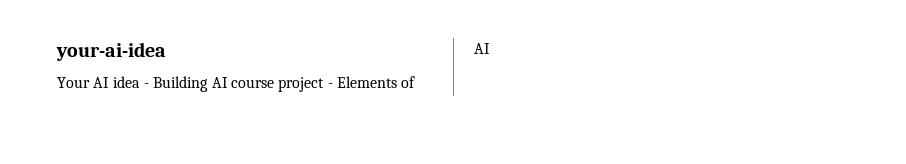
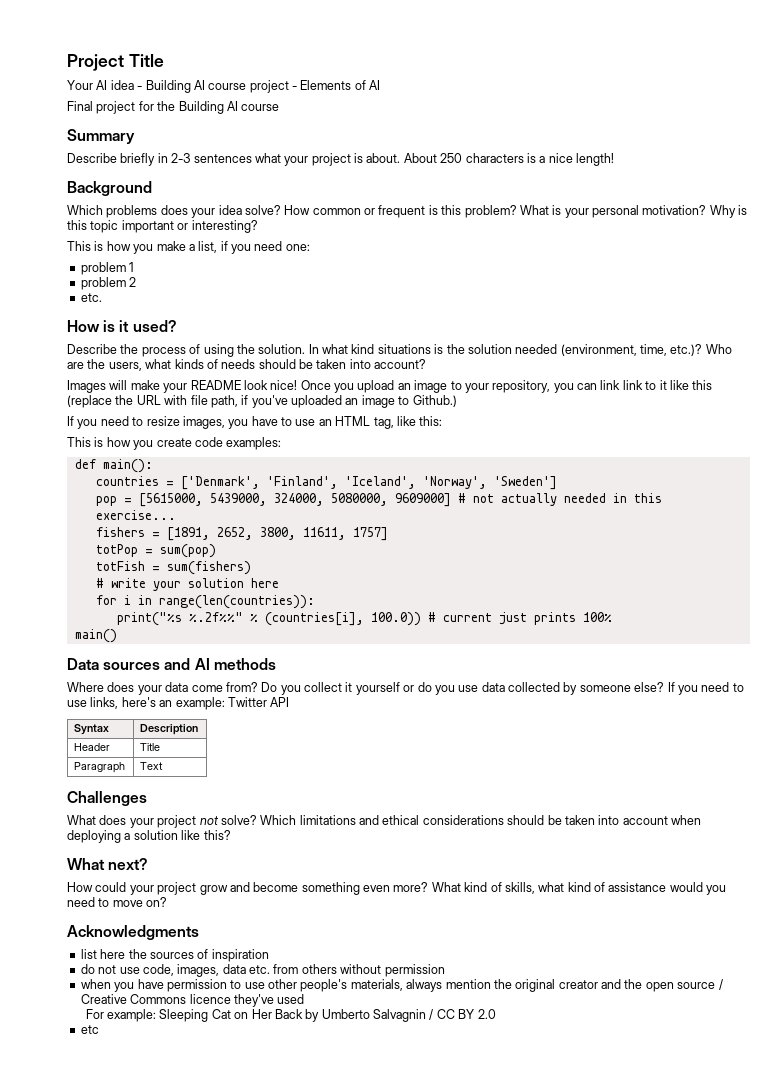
- your-ai-idea
+ Project Title
+ Final project for the Building AI course
+ Summary
+ Describe briefly in 2-3 sentences what your project is about. About 250 characters is a nice length!
+ Background
+ Which problems does your idea solve? How common or frequent is this problem? What is your personal motivation? Why is this topic important or interesting?
+ This is how you make a list, if you need one:
+ problem 1
+ problem 2
+ etc.
+ How is it used?
+ Describe the process of using the solution. In what kind situations is the solution needed (environment, time, etc.)? Who are the users, what kinds of needs should be taken into account?
+ Images will make your README look nice! Once you upload an image to your repository, you can link link to it like this (replace the URL with file path, if you've uploaded an image to Github.)
+ If you need to resize images, you have to use an HTML tag, like this:
+ This is how you create code examples:
+ def main():
+ countries = ['Denmark', 'Finland', 'Iceland', 'Norway', 'Sweden']
+ pop = [5615000, 5439000, 324000, 5080000, 9609000] # not actually needed in this exercise...
+ fishers = [1891, 2652, 3800, 11611, 1757]
+ totPop = sum(pop)
+ totFish = sum(fishers)
+ # write your solution here
+ for i in range(len(countries)):
+ print("%s %.2f%%" % (countries[i], 100.0)) # current just prints 100%
+ main()
+ Data sources and AI methods
+ Where does your data come from? Do you collect it yourself or do you use data collected by someone else? If you need to use links, here's an example: Twitter API
+ Syntax | Description
+ Header | Title
+ Paragraph | Text
+ Challenges
+ What does your project not solve? Which limitations and ethical considerations should be taken into account when deploying a solution like this?
+ What next?
+ How could your project grow and become something even more? What kind of skills, what kind of assistance would you need to move on?
+ Acknowledgments
+ list here the sources of inspiration
+ do not use code, images, data etc. from others without permission
+ when you have permission to use other people's materials, always mention the original creator and the open source / Creative Commons licence they've used
+ For example: Sleeping Cat on Her Back by Umberto Salvagnin / CC BY 2.0
+ etc

